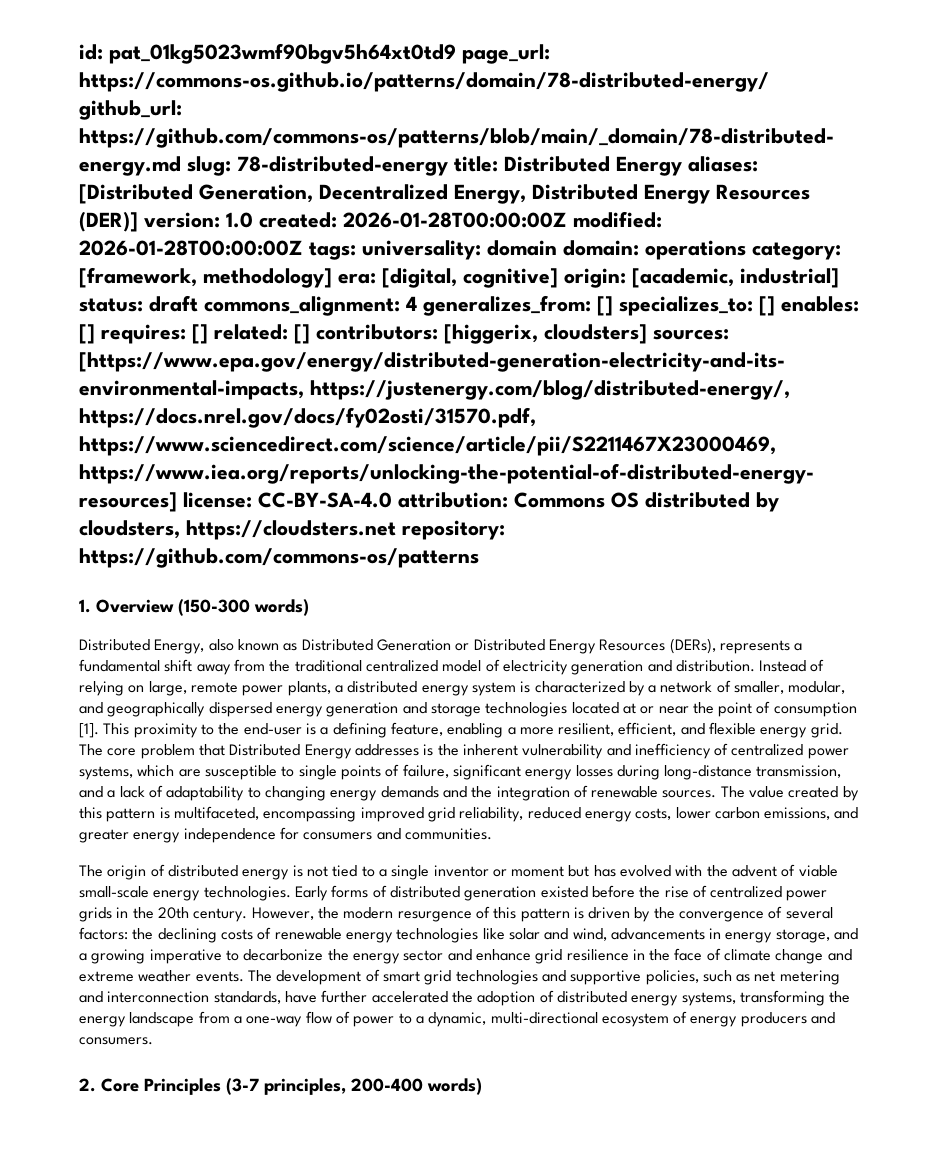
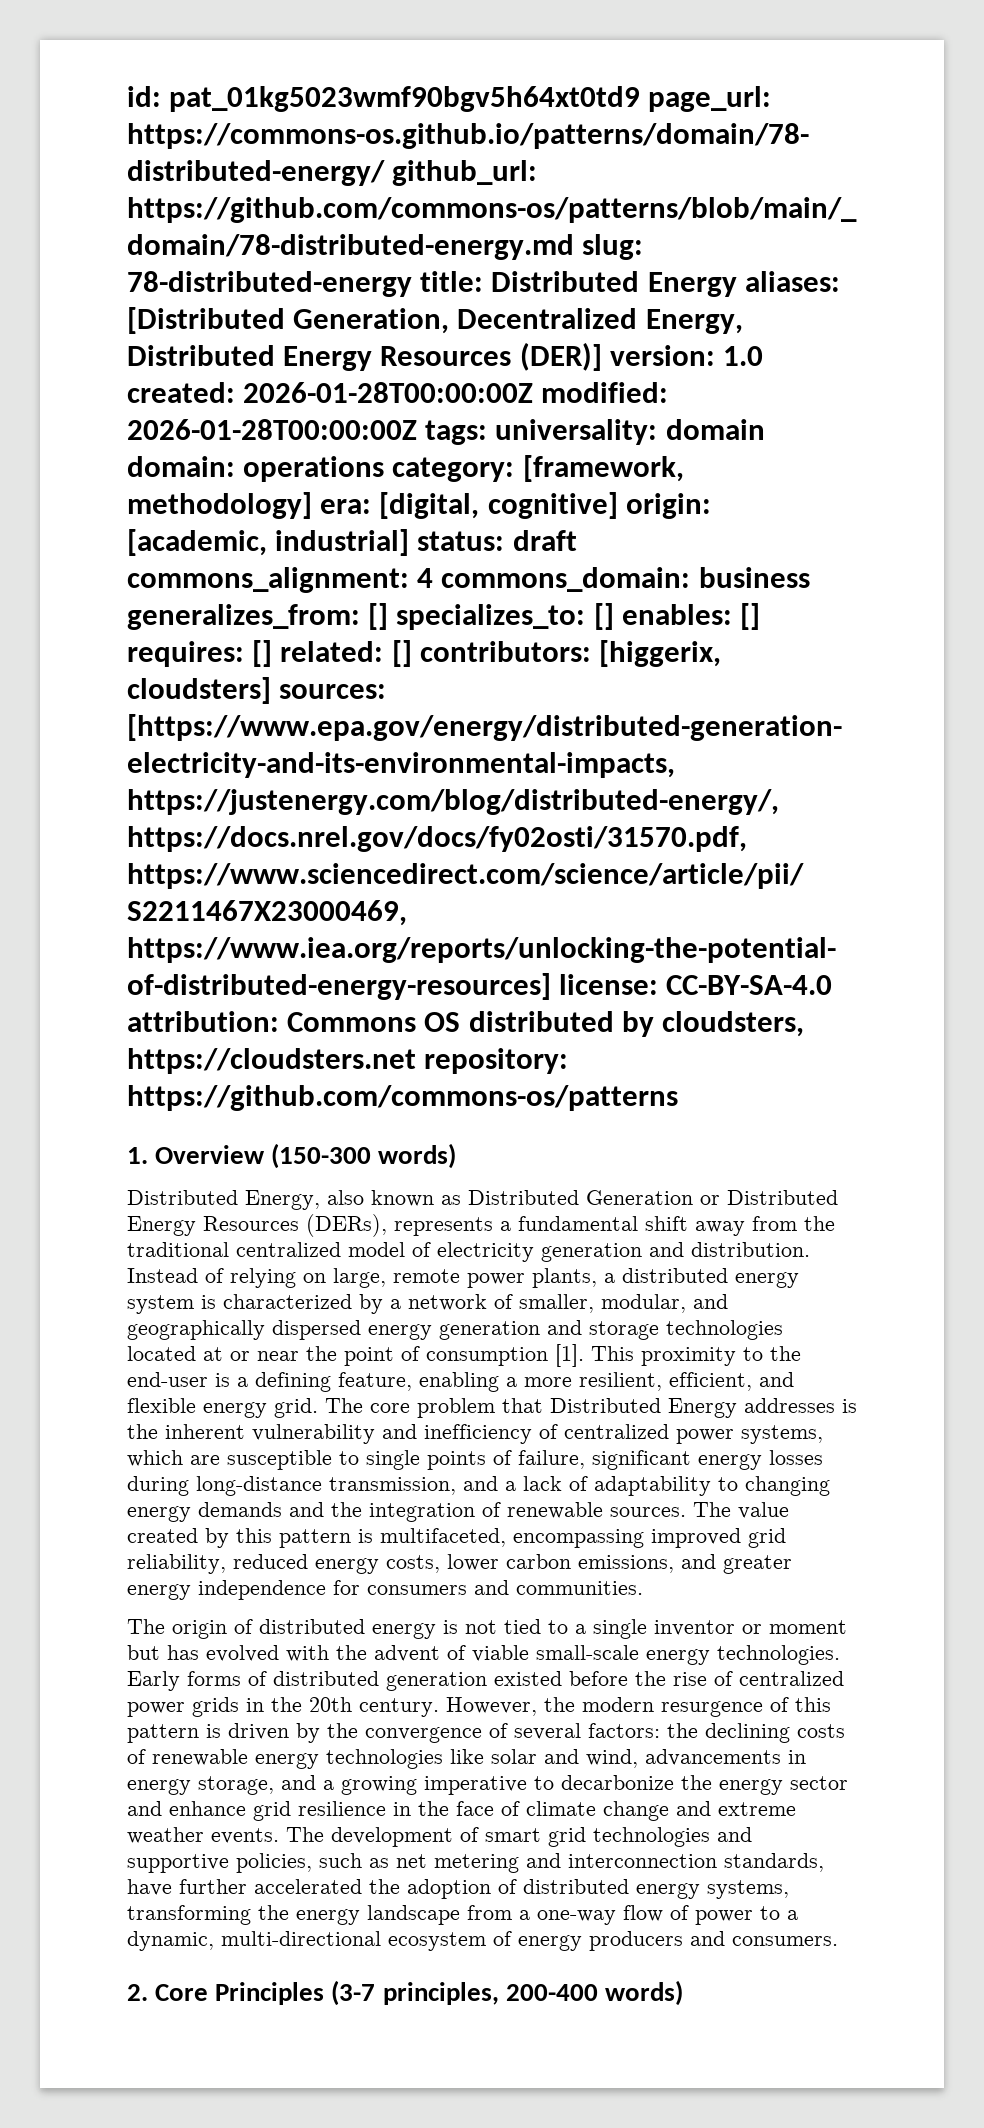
- 4 generalizes_from:
+ 4 commons_domain: business generalizes_from:

